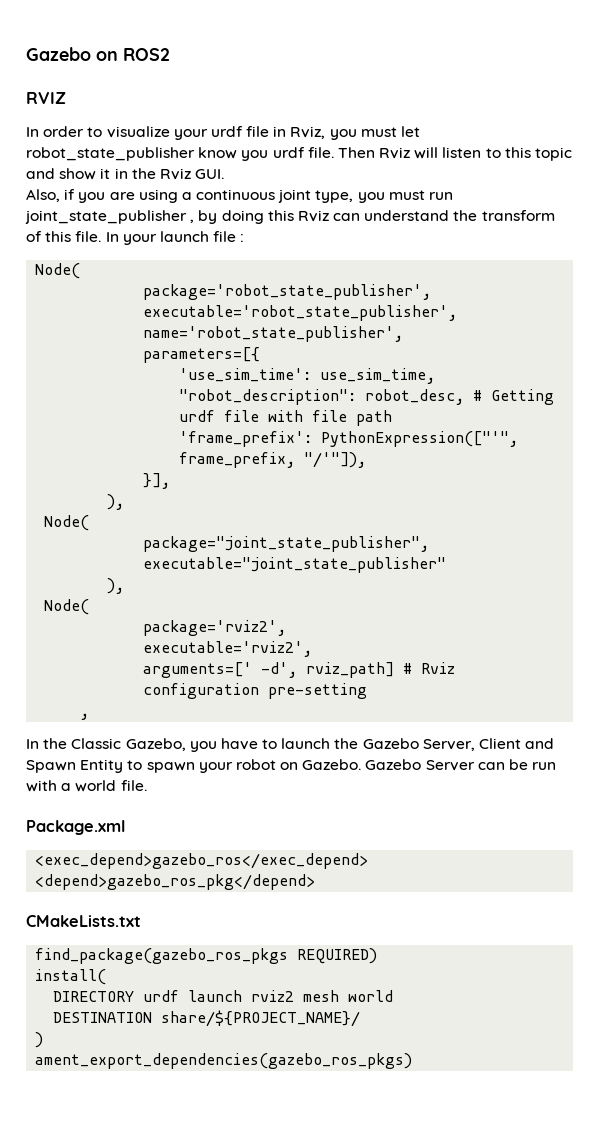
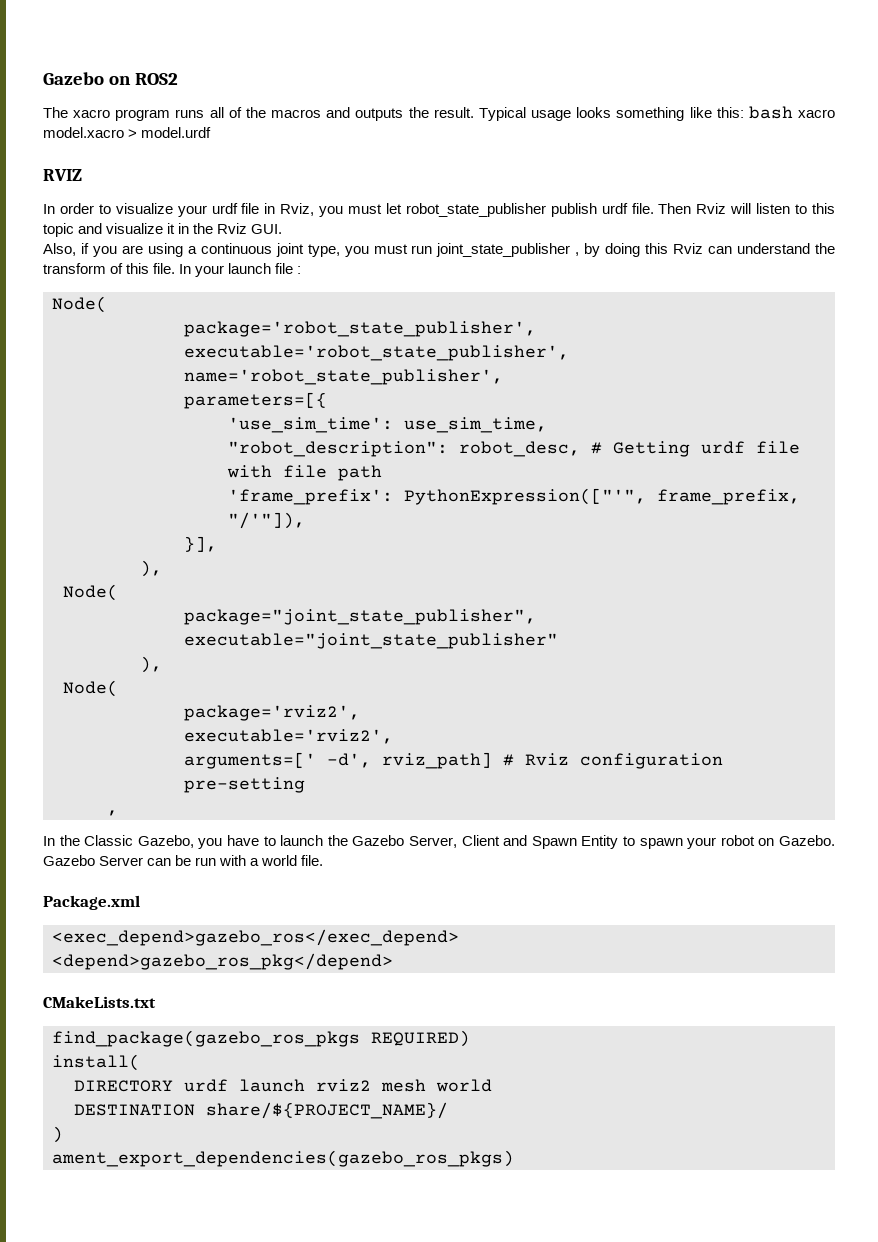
+ The xacro program runs all of the macros and outputs the result. Typical usage looks something like this: bash xacro model.xacro > model.urdf
- In order to visualize your urdf file in Rviz, you must let robot_state_publisher know you urdf file.
+ In order to visualize your urdf file in Rviz, you must let robot_state_publisher publish urdf file.
- Then Rviz will listen to this topic and show it in the Rviz GUI.
+ Then Rviz will listen to this topic and visualize it in the Rviz GUI.

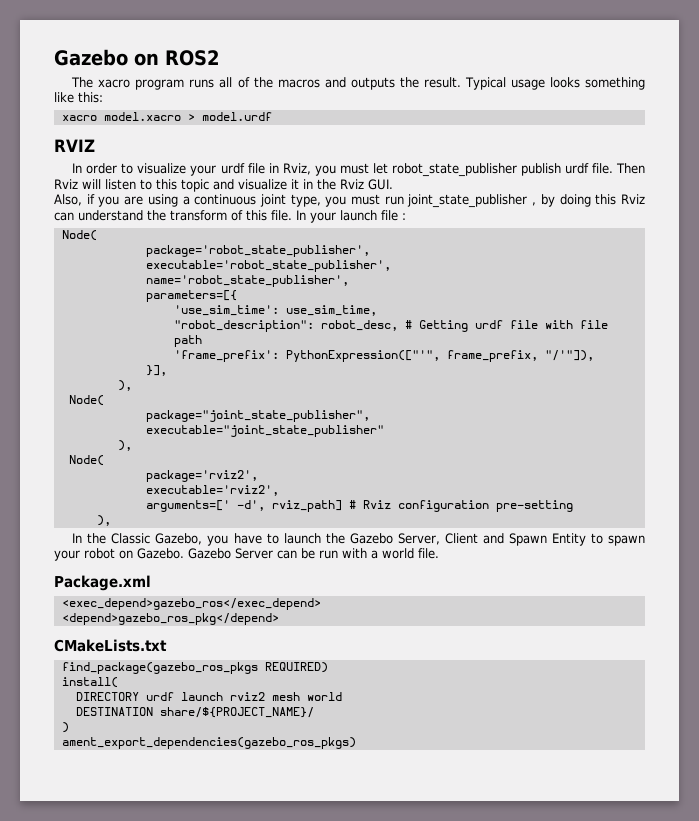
- Typical usage looks something like this: bash xacro model.xacro > model.urdf
+ Typical usage looks something like this:
+ xacro model.xacro > model.urdf
  arguments=[' -d', rviz_path] # Rviz configuration pre-setting
- ,
+ ),

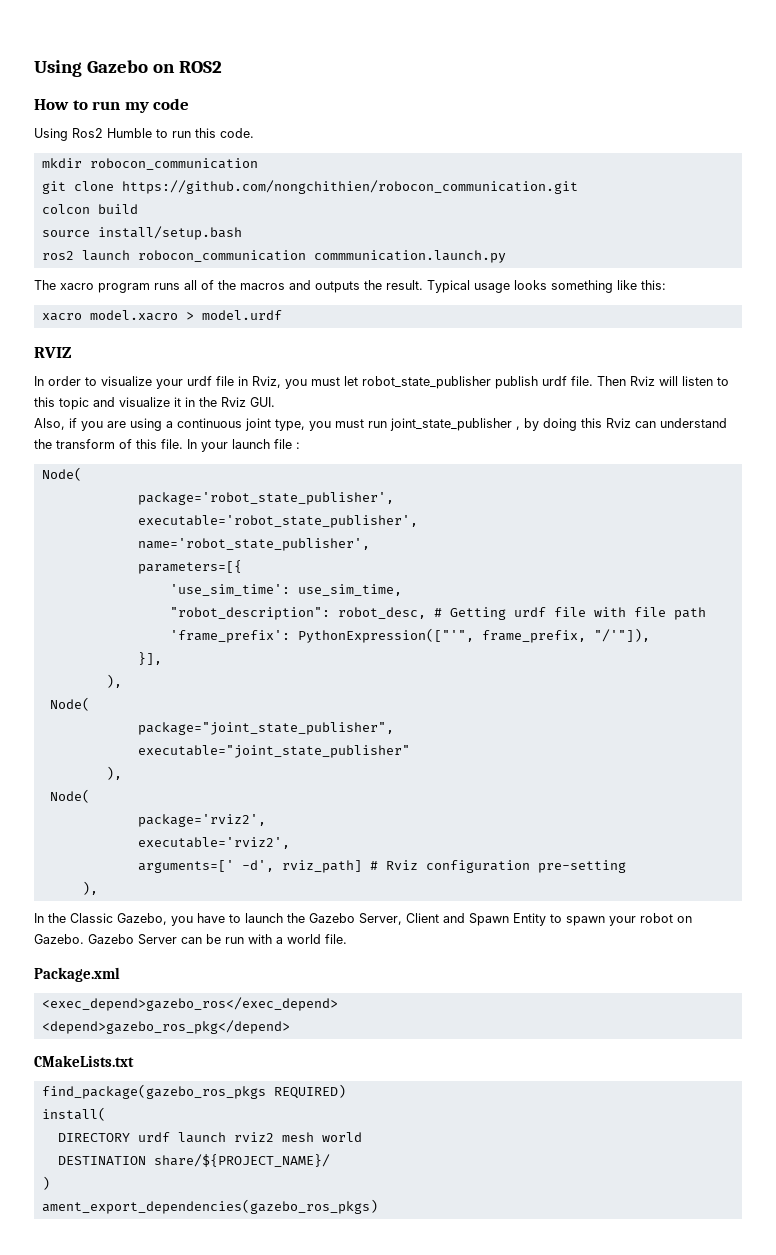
- Gazebo on ROS2
+ Using Gazebo on ROS2
+ How to run my code
+ Using Ros2 Humble to run this code.
+ mkdir robocon_communication
+ git clone https://github.com/nongchithien/robocon_communication.git
+ colcon build
+ source install/setup.bash
+ ros2 launch robocon_communication commmunication.launch.py

